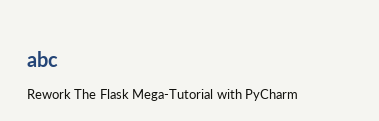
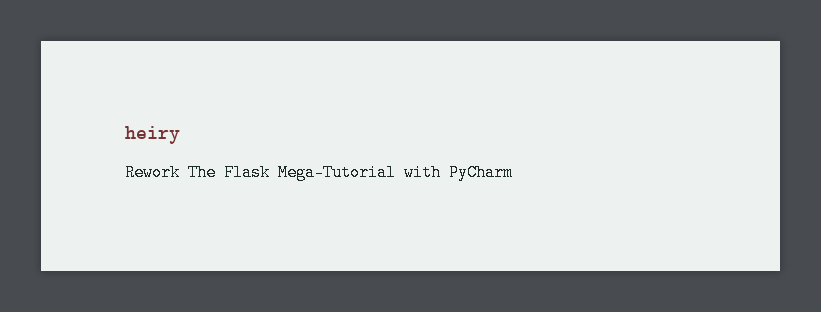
- abc
+ heiry

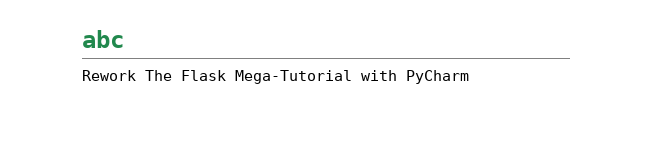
- heiry
+ abc

